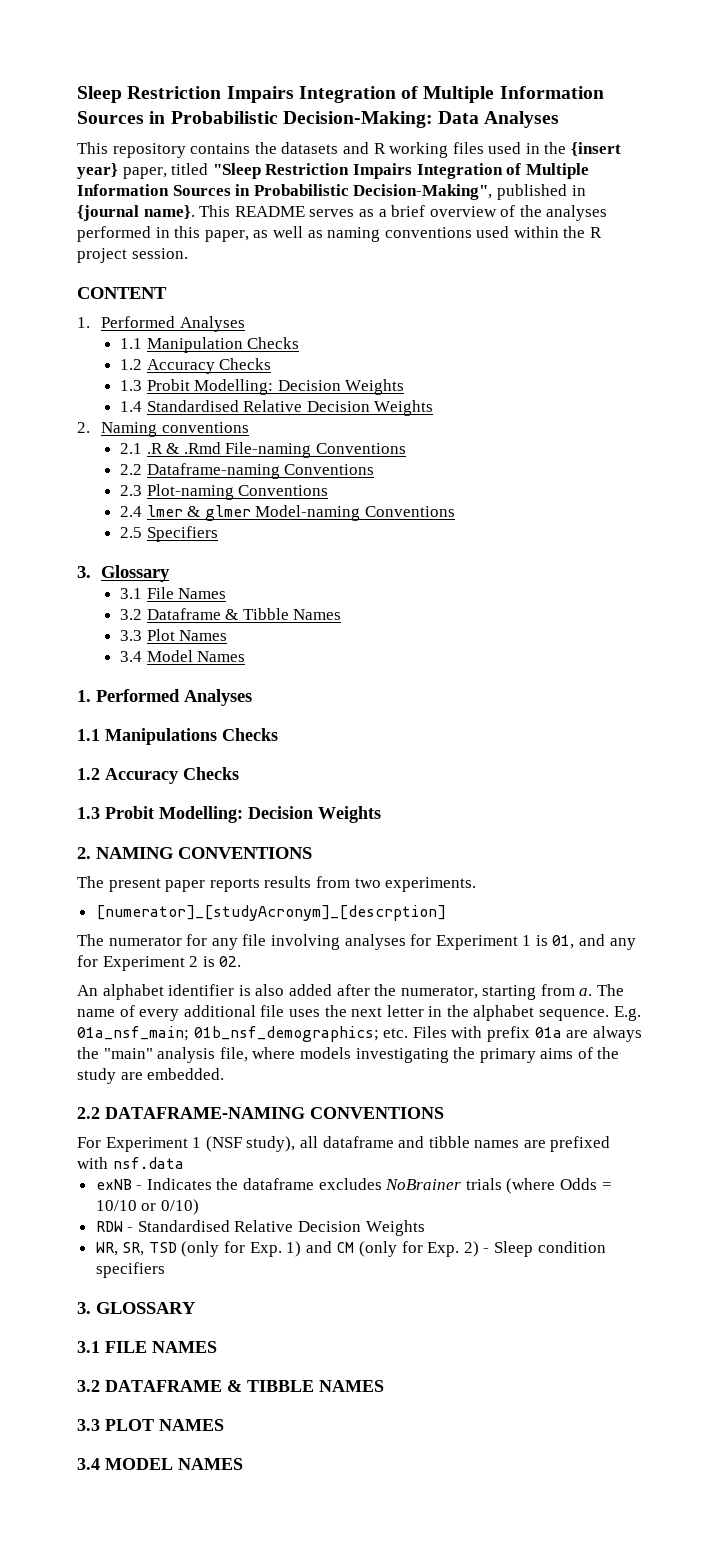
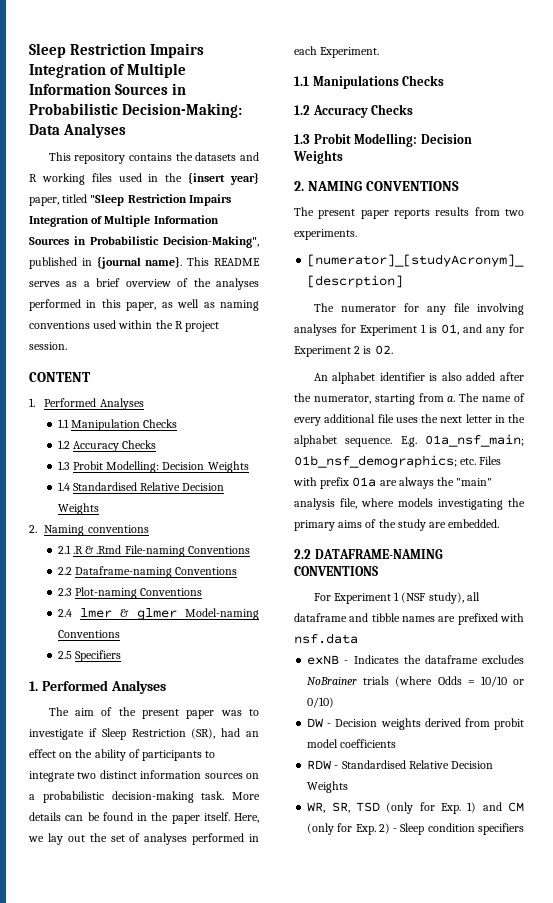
  2.5 Specifiers
- 3. Glossary
- 3.1 File Names
- 3.2 Dataframe & Tibble Names
- 3.3 Plot Names
- 3.4 Model Names
  1. Performed Analyses
+ The aim of the present paper was to investigate if Sleep Restriction (SR), had an effect on the ability of participants to integrate two distinct information sources on a probabilistic decision-making task. More details can be found in the paper itself. Here, we lay out the set of analyses performed in each Experiment.
+ DW - Decision weights derived from probit model coefficients
- 3. GLOSSARY
- 3.1 FILE NAMES
- 3.2 DATAFRAME & TIBBLE NAMES
- 3.3 PLOT NAMES
- 3.4 MODEL NAMES

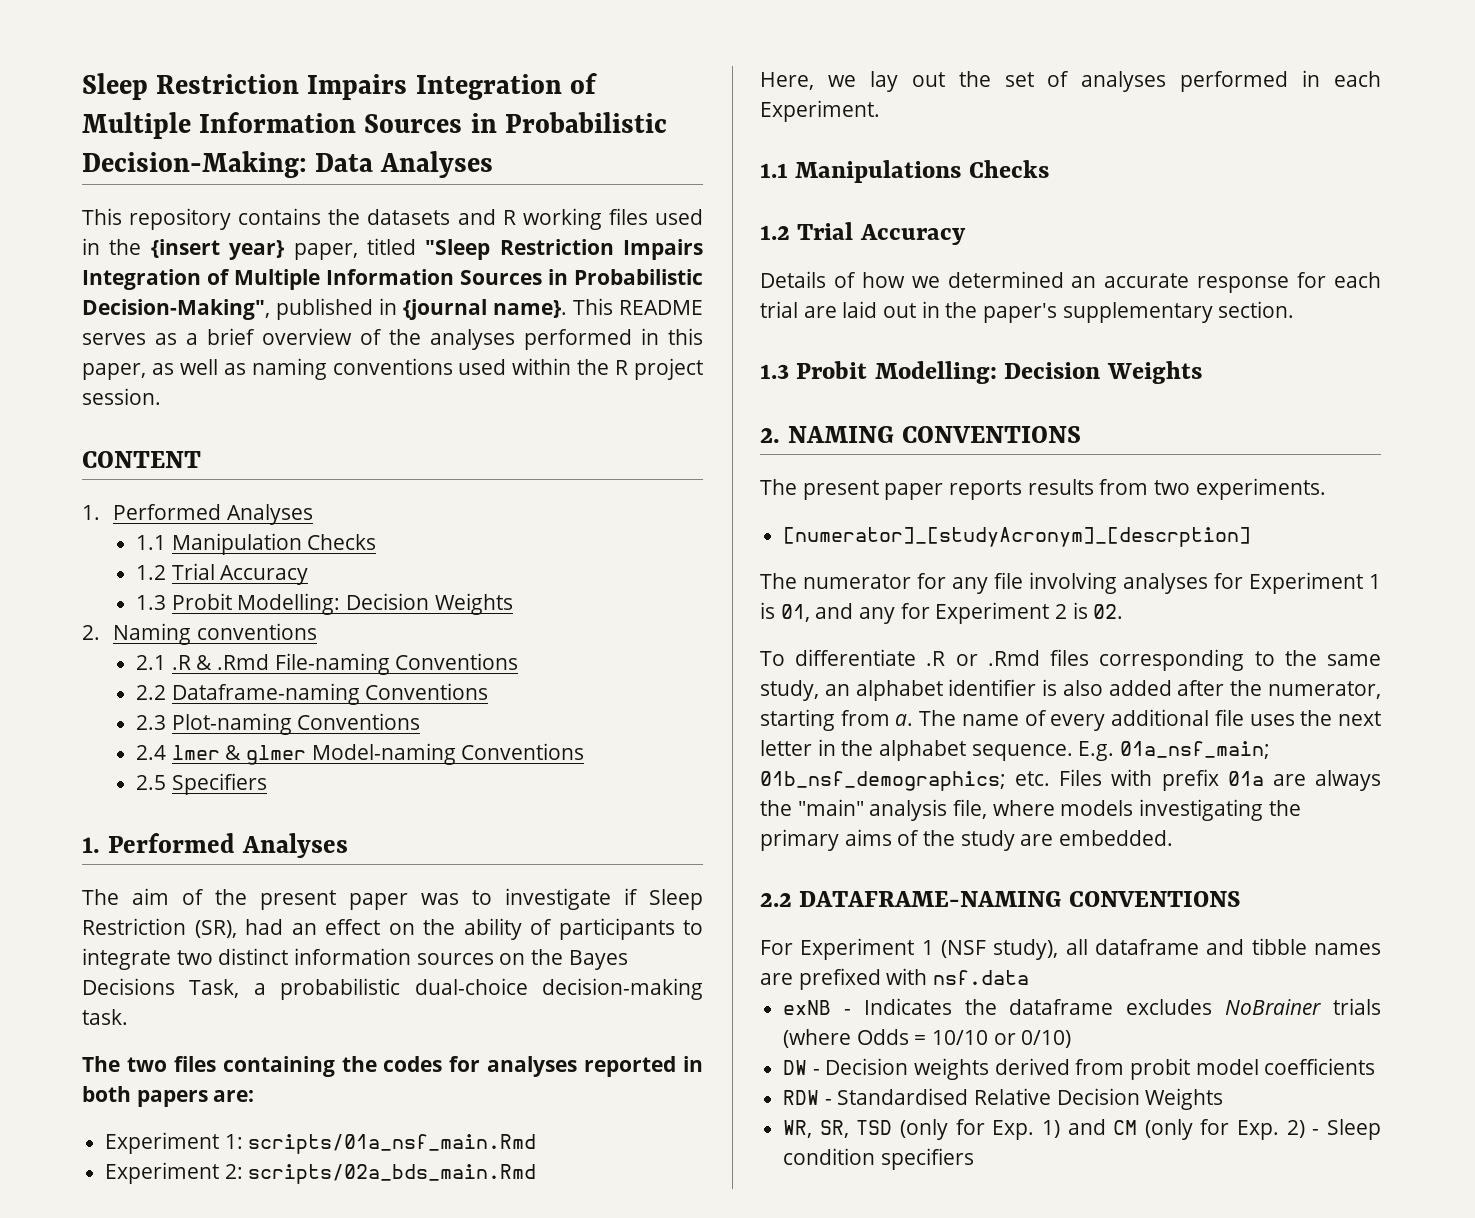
  1.1 Manipulation Checks
- 1.2 Accuracy Checks
+ 1.2 Trial Accuracy
  1.3 Probit Modelling: Decision Weights
- 1.4 Standardised Relative Decision Weights
- The aim of the present paper was to investigate if Sleep Restriction (SR), had an effect on the ability of participants to integrate two distinct information sources on a probabilistic decision-making task. More details can be found in the paper itself. Here, we lay out the set of analyses performed in each Experiment.
+ The aim of the present paper was to investigate if Sleep Restriction (SR), had an effect on the ability of participants to integrate two distinct information sources on the Bayes Decisions Task, a probabilistic dual-choice decision-making task.
+ The two files containing the codes for analyses reported in both papers are:
+ Experiment 1: scripts/01a_nsf_main.Rmd
+ Experiment 2: scripts/02a_bds_main.Rmd
+ Here, we lay out the set of analyses performed in each Experiment.
  1.1 Manipulations Checks
- 1.2 Accuracy Checks
+ 1.2 Trial Accuracy
+ Details of how we determined an accurate response for each trial are laid out in the paper's supplementary section.
- An alphabet identifier is also added after the numerator, starting from a.
+ To differentiate .R or .Rmd files corresponding to the same study, an alphabet identifier is also added after the numerator, starting from a.

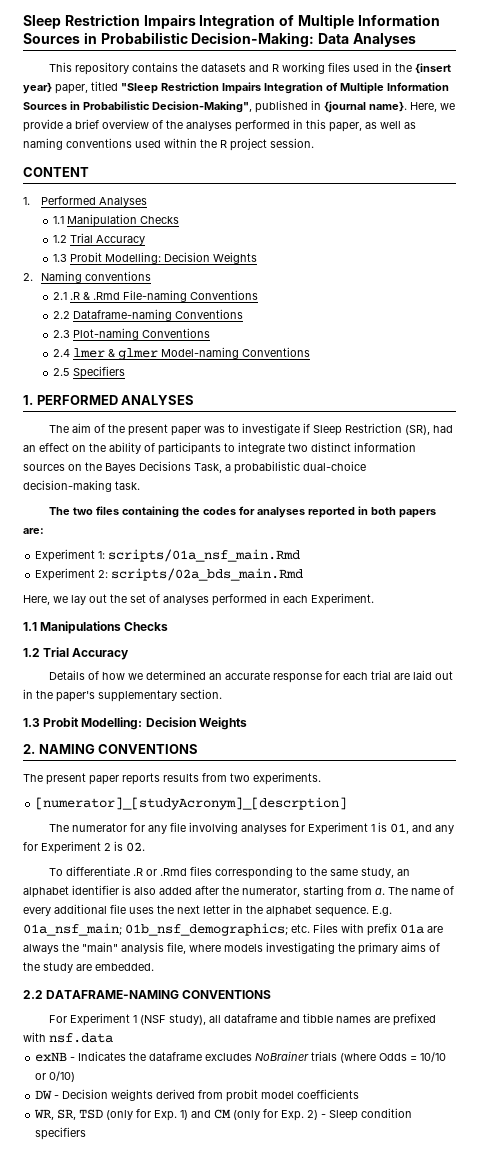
- This README serves as a brief overview of the analyses performed in this paper, as well as naming conventions used within the R project session.
+ Here, we provide a brief overview of the analyses performed in this paper, as well as naming conventions used within the R project session.
  2.5 Specifiers
- 1. Performed Analyses
+ 1. PERFORMED ANALYSES
- RDW - Standardised Relative Decision Weights

